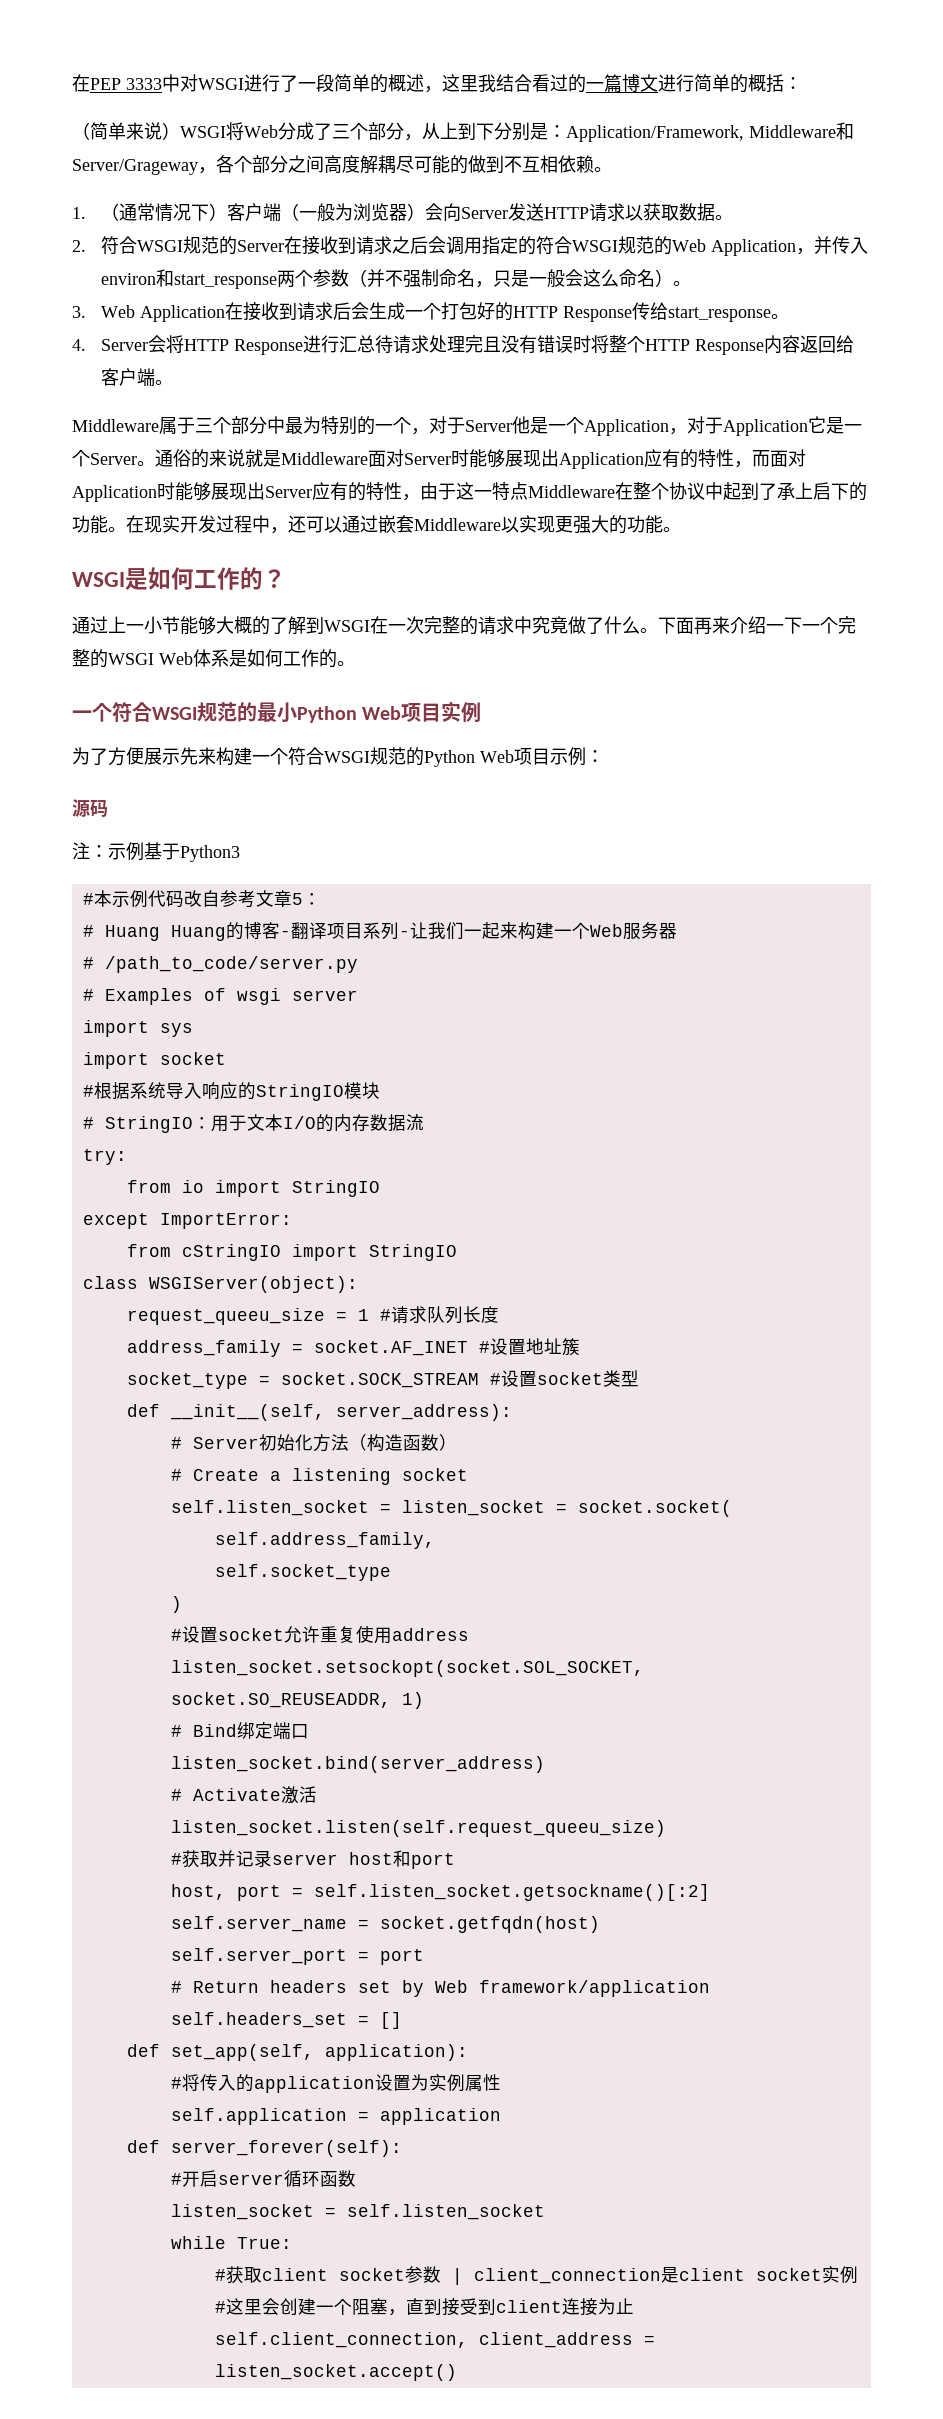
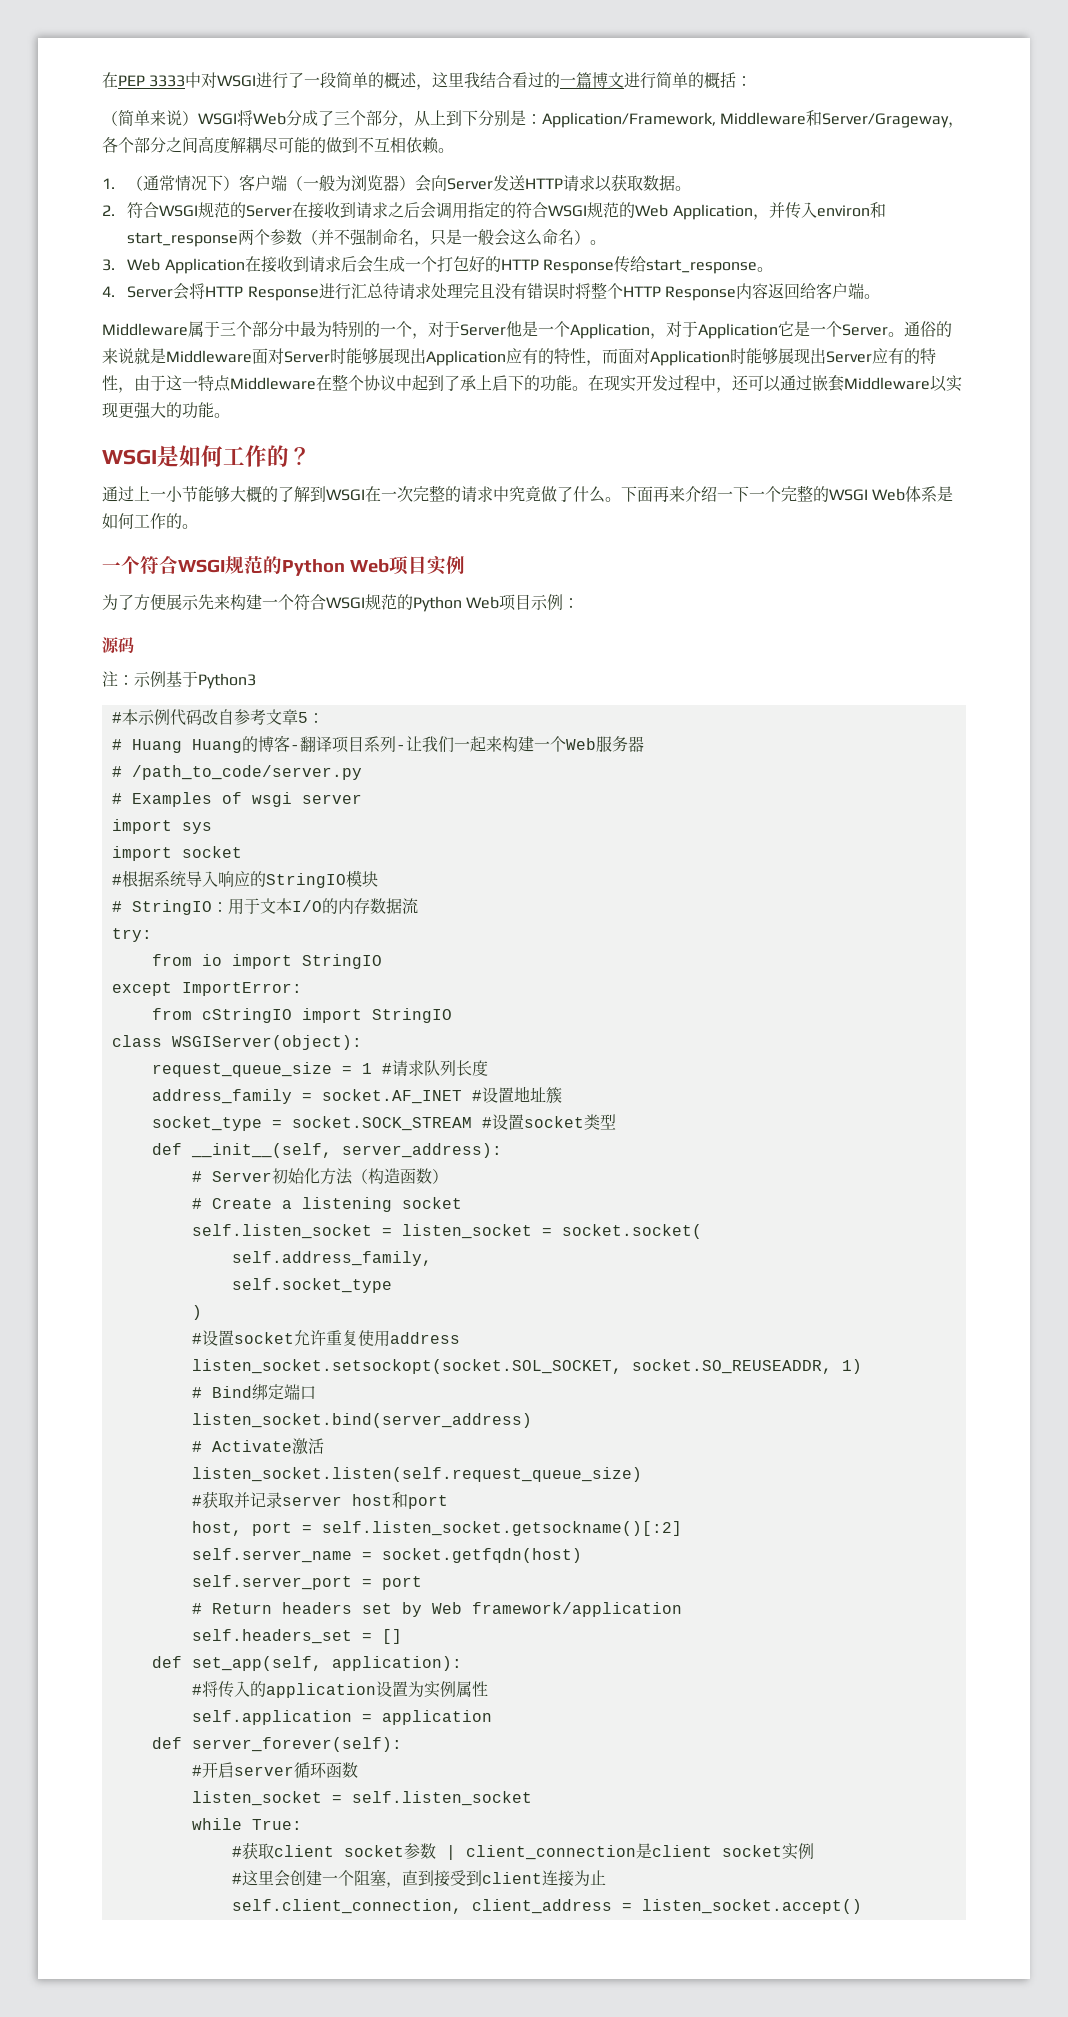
- 一个符合WSGI规范的最小Python Web项目实例
+ 一个符合WSGI规范的Python Web项目实例
- request_queeu_size = 1 #请求队列长度
+ request_queue_size = 1 #请求队列长度
- listen_socket.listen(self.request_queeu_size)
+ listen_socket.listen(self.request_queue_size)

